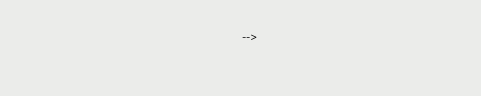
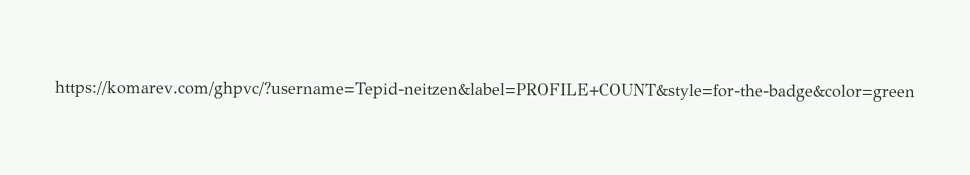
- -->
+ https://komarev.com/ghpvc/?username=Tepid-neitzen&label=PROFILE+COUNT&style=for-the-badge&color=green

